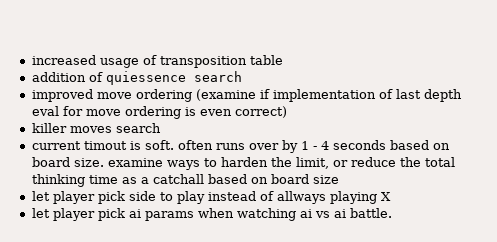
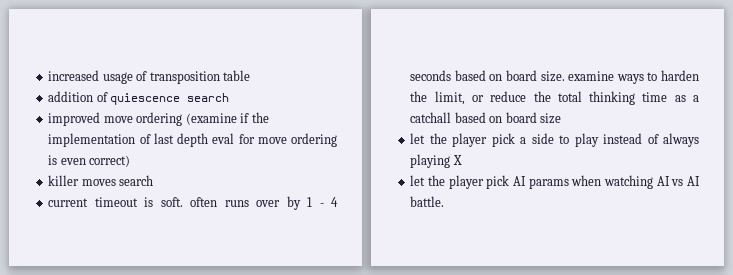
- addition of quiessence search
+ addition of quiescence search
- improved move ordering (examine if implementation of last depth eval for move ordering is even correct)
+ improved move ordering (examine if the implementation of last depth eval for move ordering is even correct)
- current timout is soft. often runs over by 1 - 4 seconds based on board size. examine ways to harden the limit, or reduce the total thinking time as a catchall based on board size
+ current timeout is soft. often runs over by 1 - 4 seconds based on board size. examine ways to harden the limit, or reduce the total thinking time as a catchall based on board size
- let player pick side to play instead of allways playing X
+ let the player pick a side to play instead of always playing X
- let player pick ai params when watching ai vs ai battle.
+ let the player pick AI params when watching AI vs AI battle.

